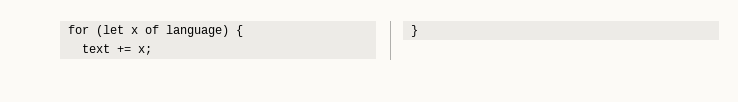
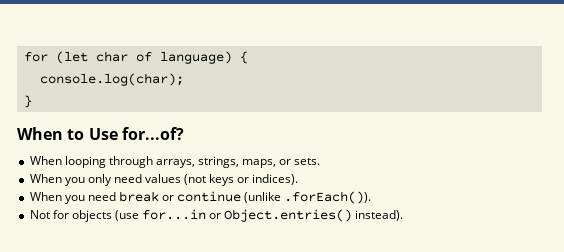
- for (let x of language) {
+ for (let char of language) {
- text += x;
+ console.log(char);
  }
+ When to Use for...of?
+ When looping through arrays, strings, maps, or sets.
+ When you only need values (not keys or indices).
+ When you need break or continue (unlike .forEach()).
+ Not for objects (use for...in or Object.entries() instead).

